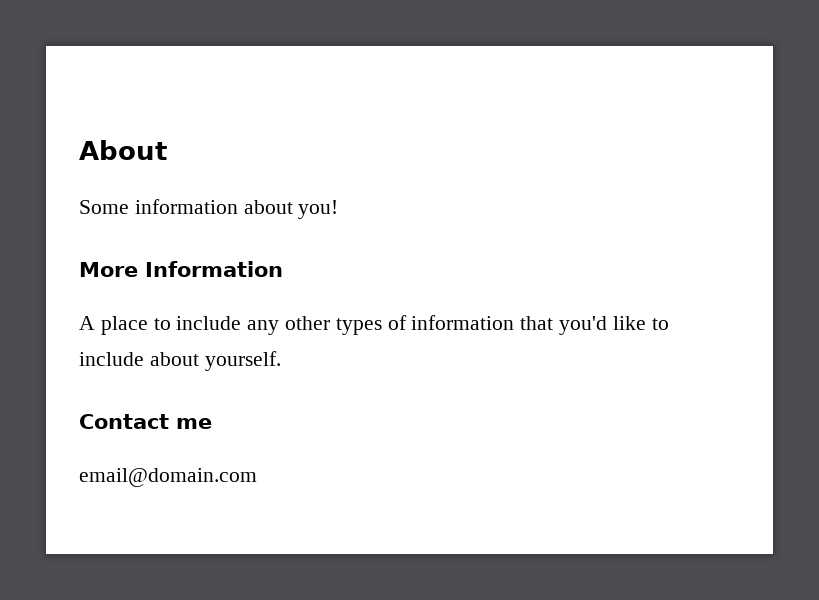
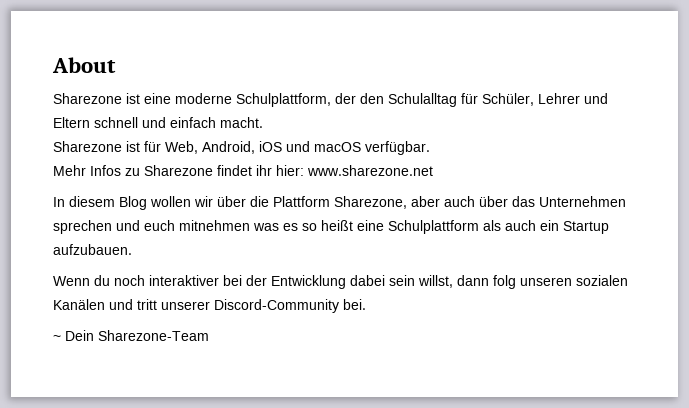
- Some information about you!
- More Information
- A place to include any other types of information that you'd like to include about yourself.
- Contact me
- email@domain.com
+ Sharezone ist eine moderne Schulplattform, der den Schulalltag für Schüler, Lehrer und Eltern schnell und einfach macht.
+ Sharezone ist für Web, Android, iOS und macOS verfügbar.
+ Mehr Infos zu Sharezone findet ihr hier: www.sharezone.net
+ In diesem Blog wollen wir über die Plattform Sharezone, aber auch über das Unternehmen sprechen und euch mitnehmen was es so heißt eine Schulplattform als auch ein Startup aufzubauen.
+ Wenn du noch interaktiver bei der Entwicklung dabei sein willst, dann folg unseren sozialen Kanälen und tritt unserer Discord-Community bei.
+ ~ Dein Sharezone-Team

